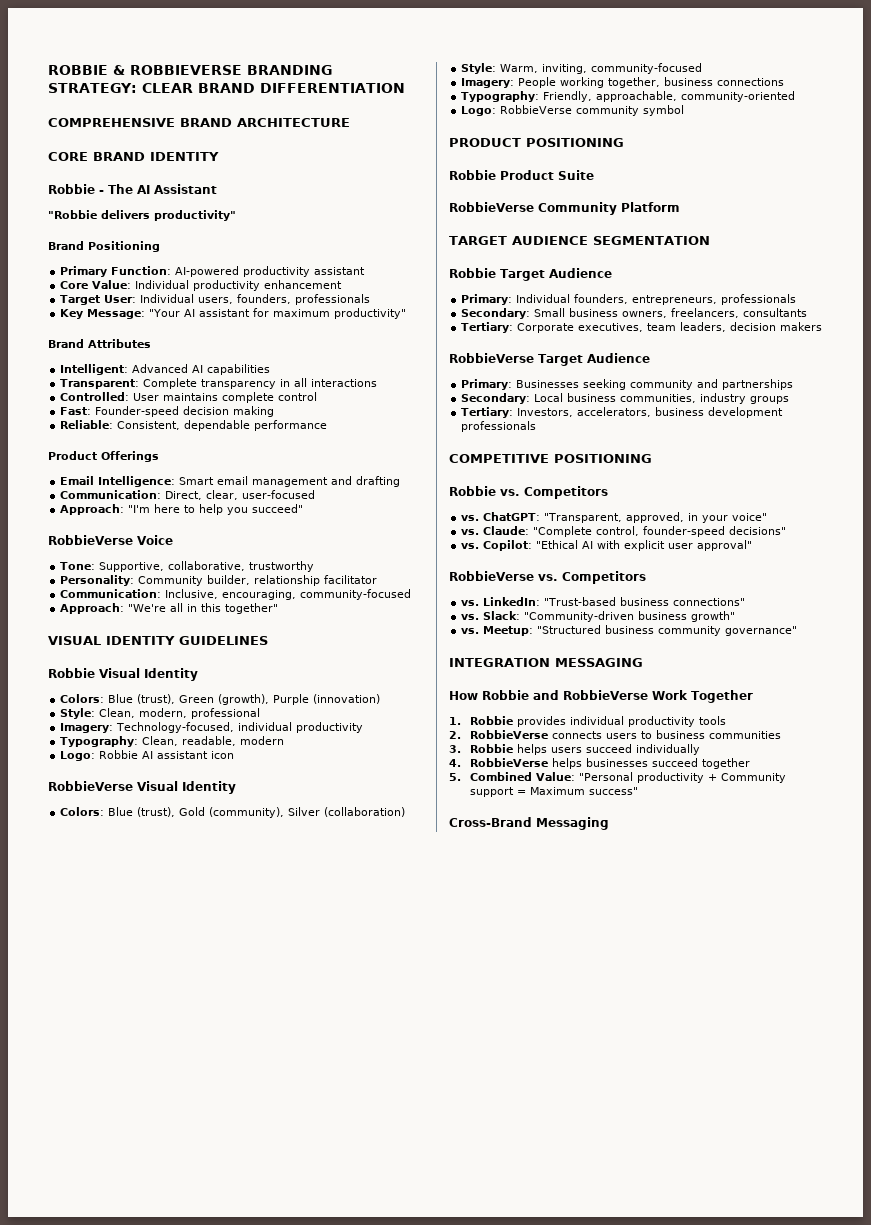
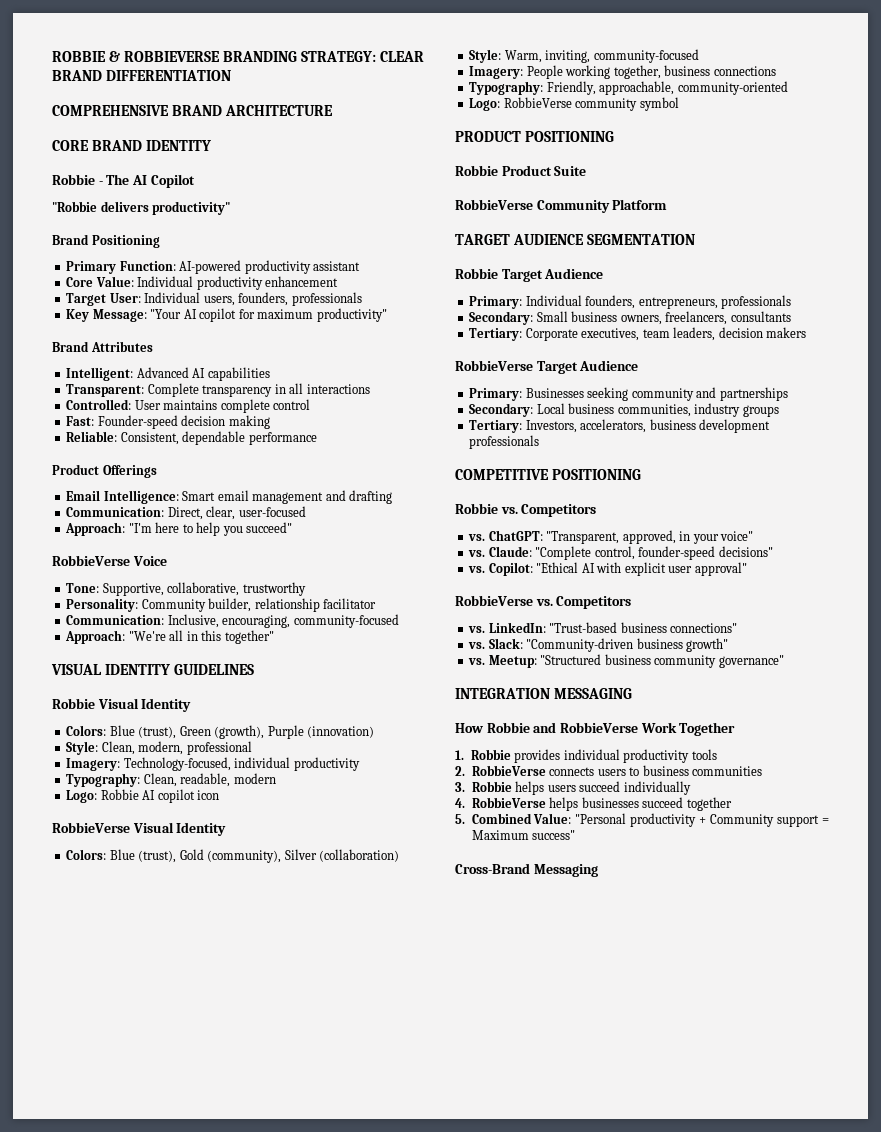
- Robbie - The AI Assistant
+ Robbie - The AI Copilot
- Key Message: "Your AI assistant for maximum productivity"
+ Key Message: "Your AI copilot for maximum productivity"
- Logo: Robbie AI assistant icon
+ Logo: Robbie AI copilot icon

